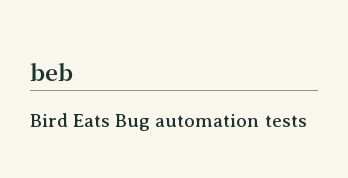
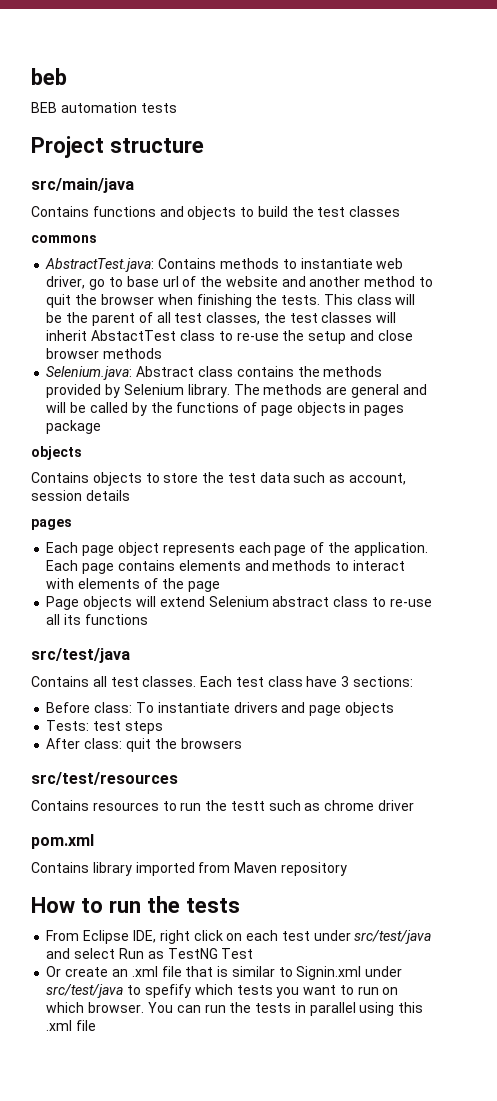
- Bird Eats Bug automation tests
+ BEB automation tests
+ Project structure
+ src/main/java
+ Contains functions and objects to build the test classes
+ commons
+ AbstractTest.java: Contains methods to instantiate web driver, go to base url of the website and another method to quit the browser when finishing the tests. This class will be the parent of all test classes, the test classes will inherit AbstactTest class to re-use the setup and close browser methods
+ Selenium.java: Abstract class contains the methods provided by Selenium library. The methods are general and will be called by the functions of page objects in pages package
+ objects
+ Contains objects to store the test data such as account, session details
+ pages
+ Each page object represents each page of the application. Each page contains elements and methods to interact with elements of the page
+ Page objects will extend Selenium abstract class to re-use all its functions
+ src/test/java
+ Contains all test classes. Each test class have 3 sections:
+ Before class: To instantiate drivers and page objects
+ Tests: test steps
+ After class: quit the browsers
+ src/test/resources
+ Contains resources to run the testt such as chrome driver
+ pom.xml
+ Contains library imported from Maven repository
+ How to run the tests
+ From Eclipse IDE, right click on each test under src/test/java and select Run as TestNG Test
+ Or create an .xml file that is similar to Signin.xml under src/test/java to spefify which tests you want to run on which browser. You can run the tests in parallel using this .xml file

